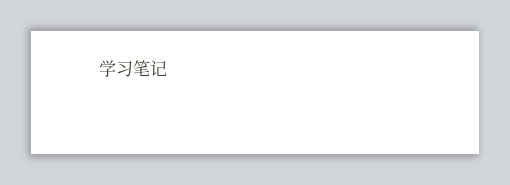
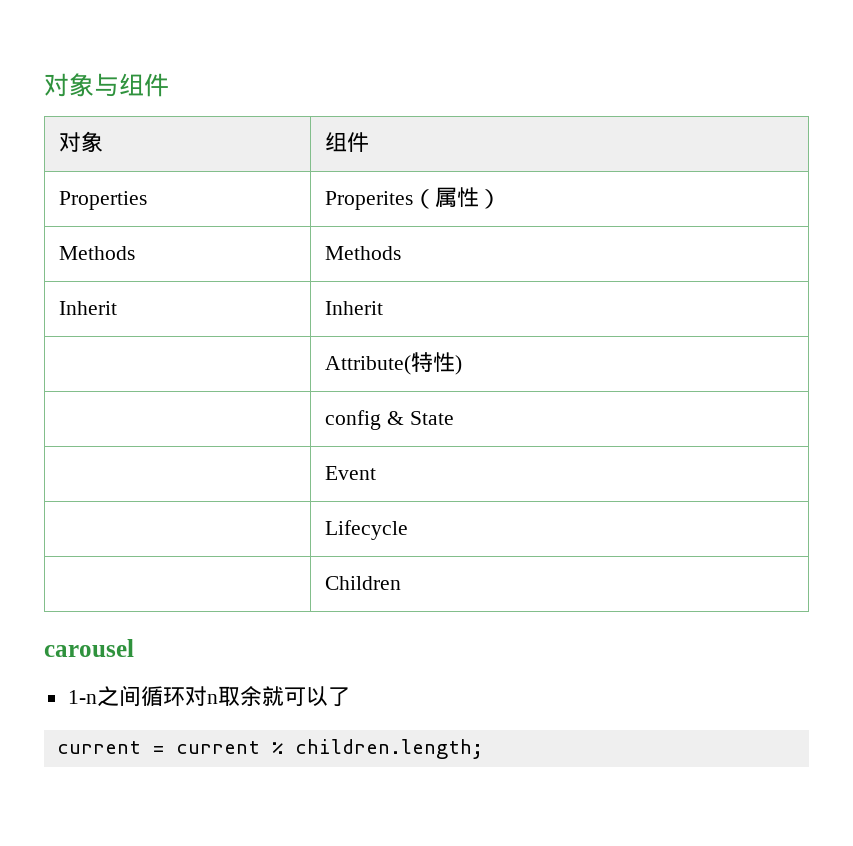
- 学习笔记
+ 对象与组件
+ 对象 | 组件
+ Properties | Properites（属性）
+ Methods | Methods
+ Inherit | Inherit
+ | Attribute(特性)
+ | config & State
+ | Event
+ | Lifecycle
+ | Children
+ carousel
+ 1-n之间循环对n取余就可以了
+ current = current % children.length;

